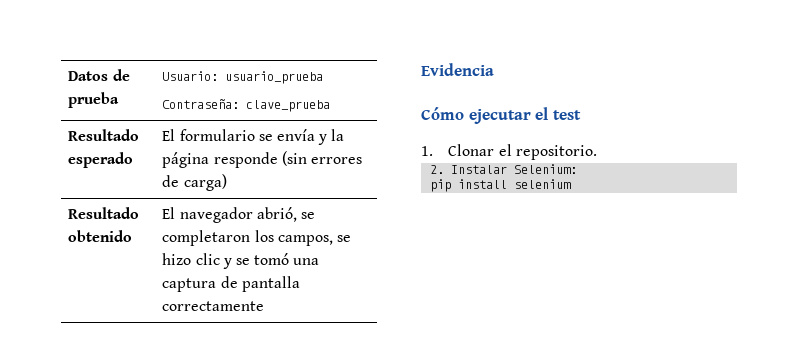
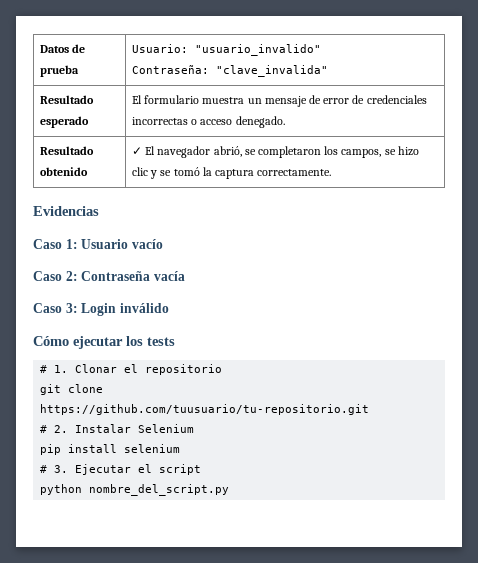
- Datos de prueba | Usuario: usuario_prueba
- Contraseña: clave_prueba
+ Datos de prueba | Usuario: "usuario_invalido"
+ Contraseña: "clave_invalida"
- Resultado esperado | El formulario se envía y la página responde (sin errores de carga)
+ Resultado esperado | El formulario muestra un mensaje de error de credenciales incorrectas o acceso denegado.
- Resultado obtenido | El navegador abrió, se completaron los campos, se hizo clic y se tomó una captura de pantalla correctamente
- Evidencia
- Cómo ejecutar el test
- 1. Clonar el repositorio.
- 2. Instalar Selenium:
+ Resultado obtenido | ✓ El navegador abrió, se completaron los campos, se hizo clic y se tomó la captura correctamente.
+ Evidencias
+ Caso 1: Usuario vacío
+ Caso 2: Contraseña vacía
+ Caso 3: Login inválido
+ Cómo ejecutar los tests
+ # 1. Clonar el repositorio
+ git clone https://github.com/tuusuario/tu-repositorio.git
+ # 2. Instalar Selenium
+ # 3. Ejecutar el script
+ python nombre_del_script.py

